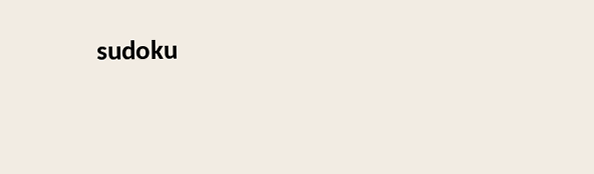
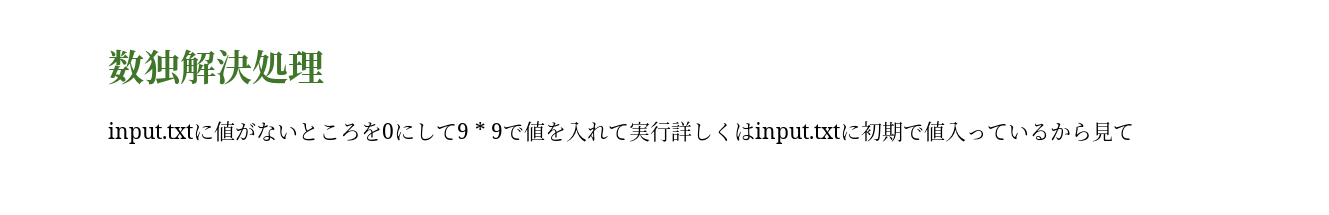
- sudoku
+ 数独解決処理
+ input.txtに値がないところを0にして9 * 9で値を入れて実行詳しくはinput.txtに初期で値入っているから見て

